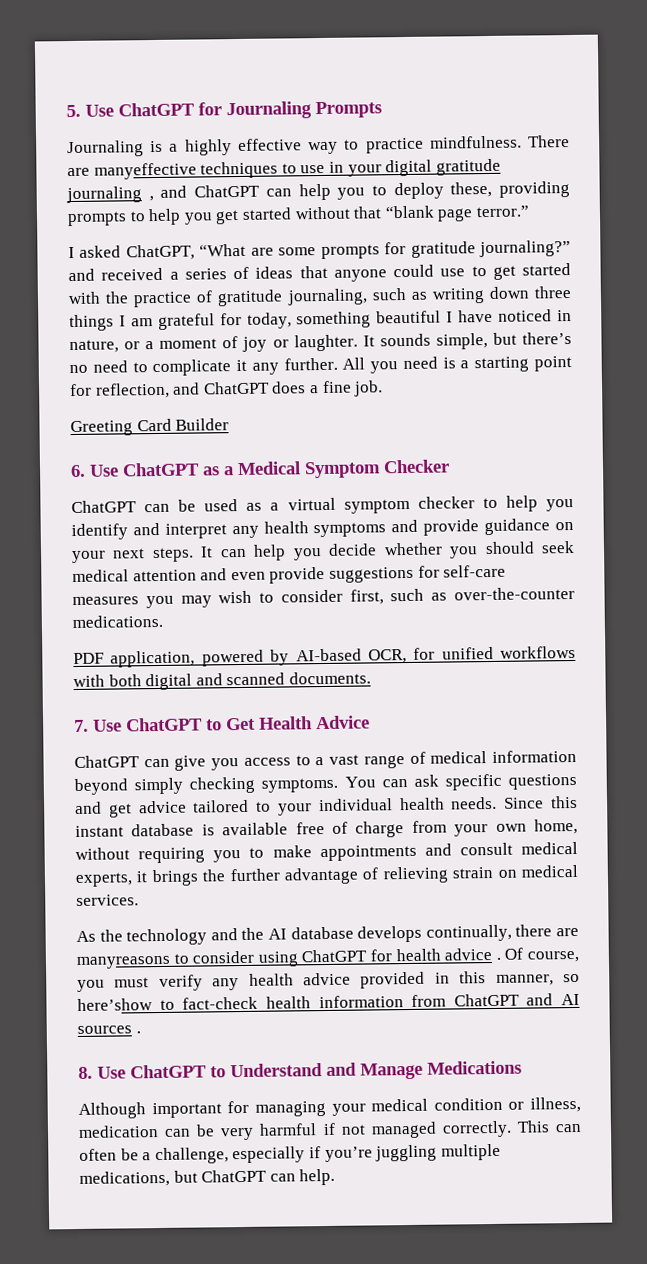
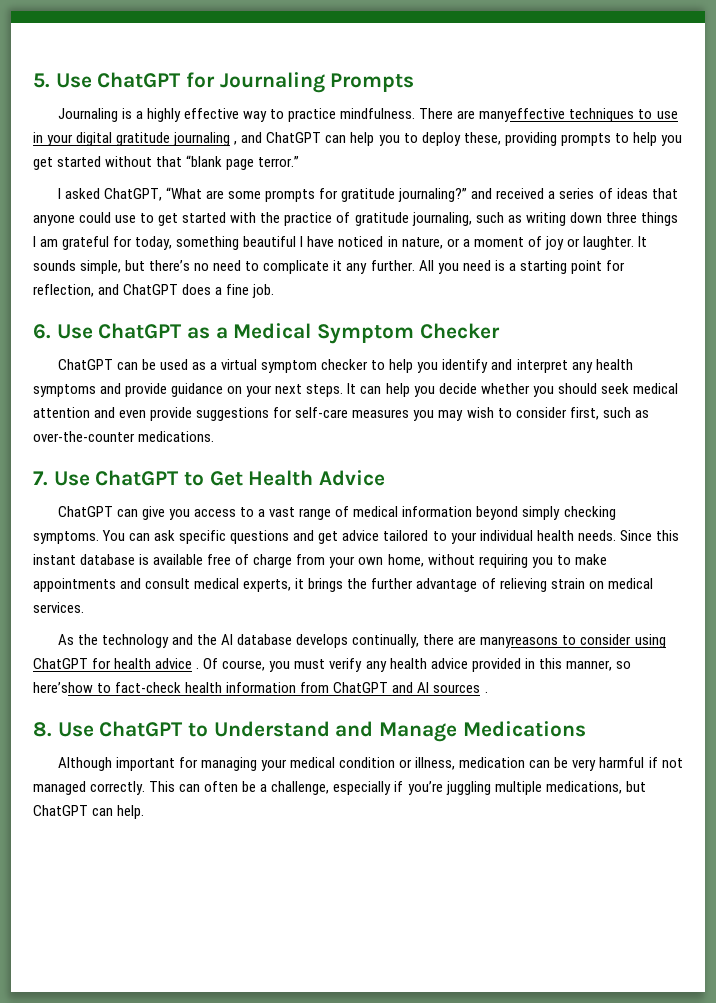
- Greeting Card Builder
- PDF application, powered by AI-based OCR, for unified workflows with both digital and scanned documents.

